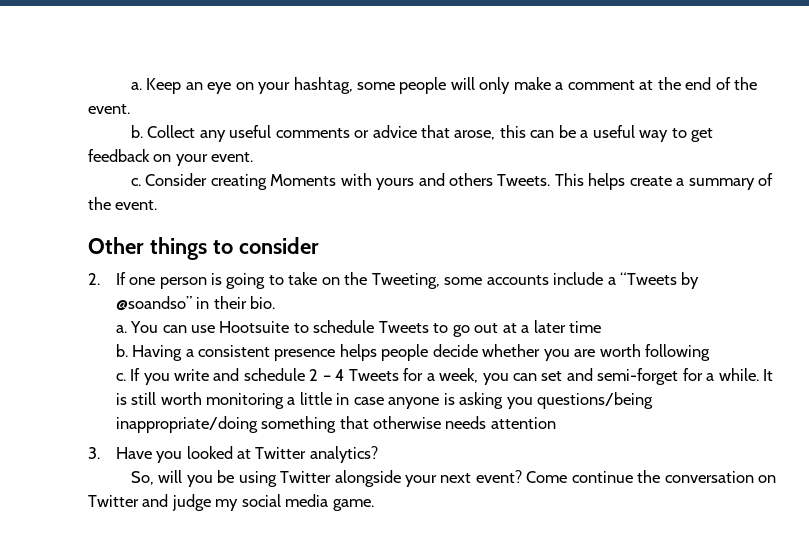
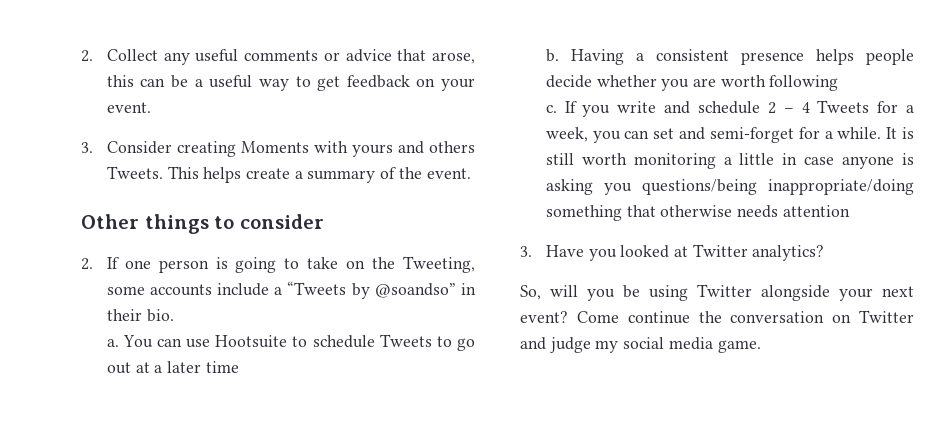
- a. Keep an eye on your hashtag, some people will only make a comment at the end of the event.
- b. Collect any useful comments or advice that arose, this can be a useful way to get feedback on your event.
+ 2. Collect any useful comments or advice that arose, this can be a useful way to get feedback on your event.
- c. Consider creating Moments with yours and others Tweets.
+ 3. Consider creating Moments with yours and others Tweets.

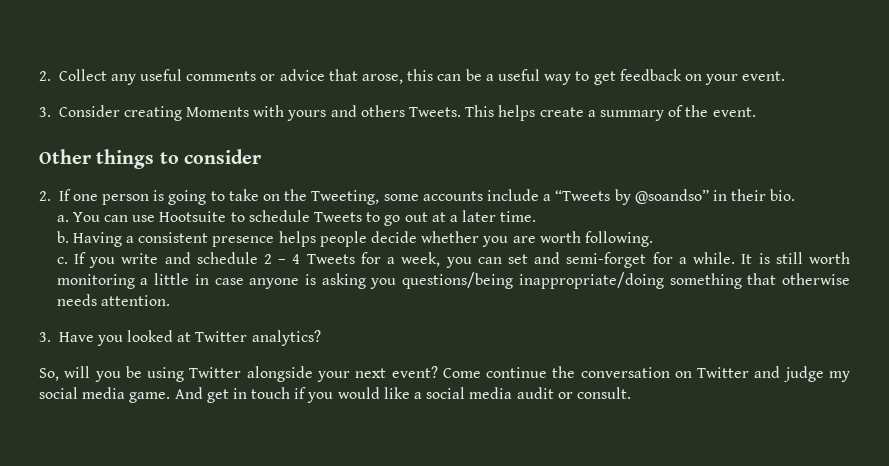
- You can use Hootsuite to schedule Tweets to go out at a later time
+ You can use Hootsuite to schedule Tweets to go out at a later time.
- Having a consistent presence helps people decide whether you are worth following
+ Having a consistent presence helps people decide whether you are worth following.
- It is still worth monitoring a little in case anyone is asking you questions/being inappropriate/doing something that otherwise needs attention
+ It is still worth monitoring a little in case anyone is asking you questions/being inappropriate/doing something that otherwise needs attention.
+ And get in touch if you would like a social media audit or consult.

